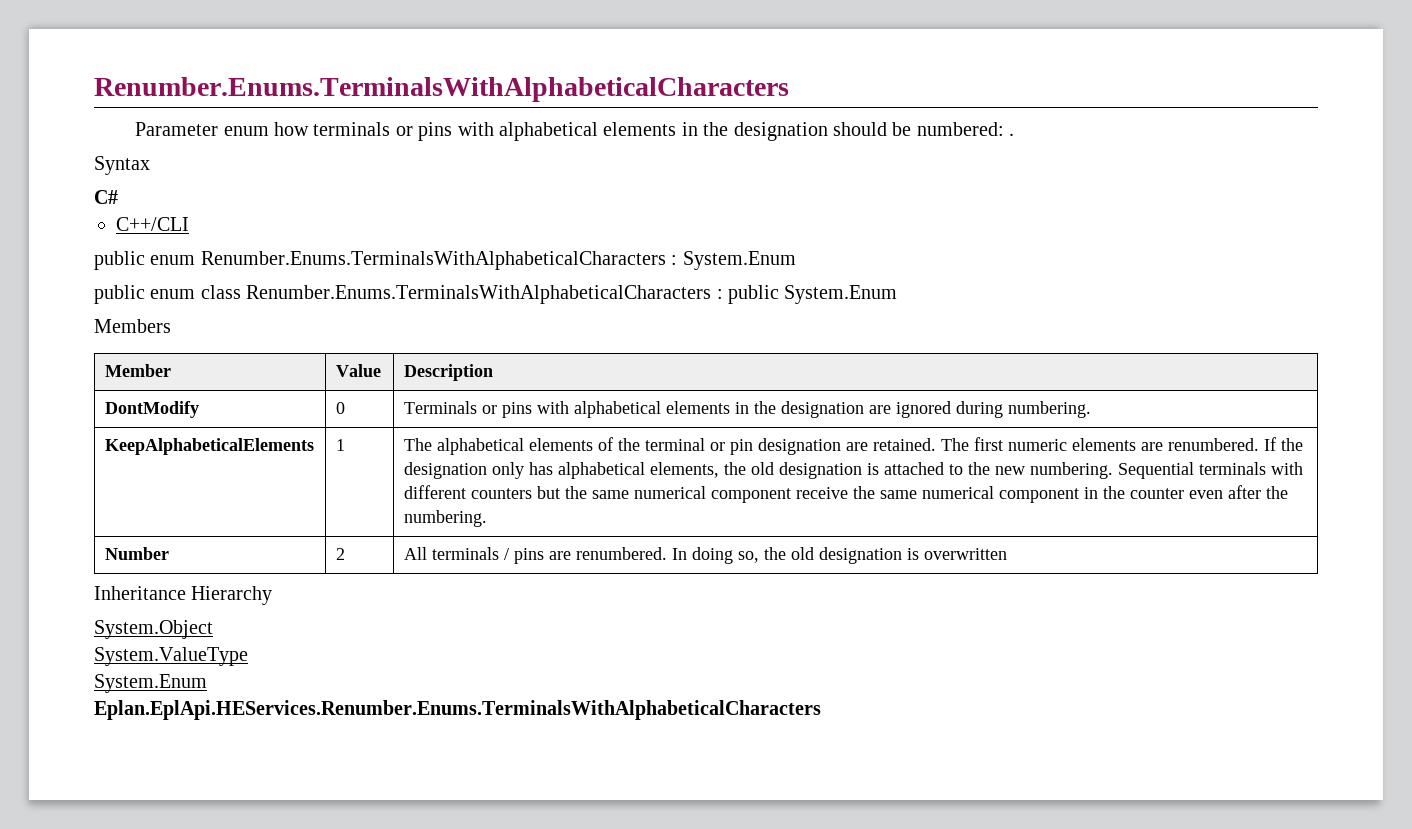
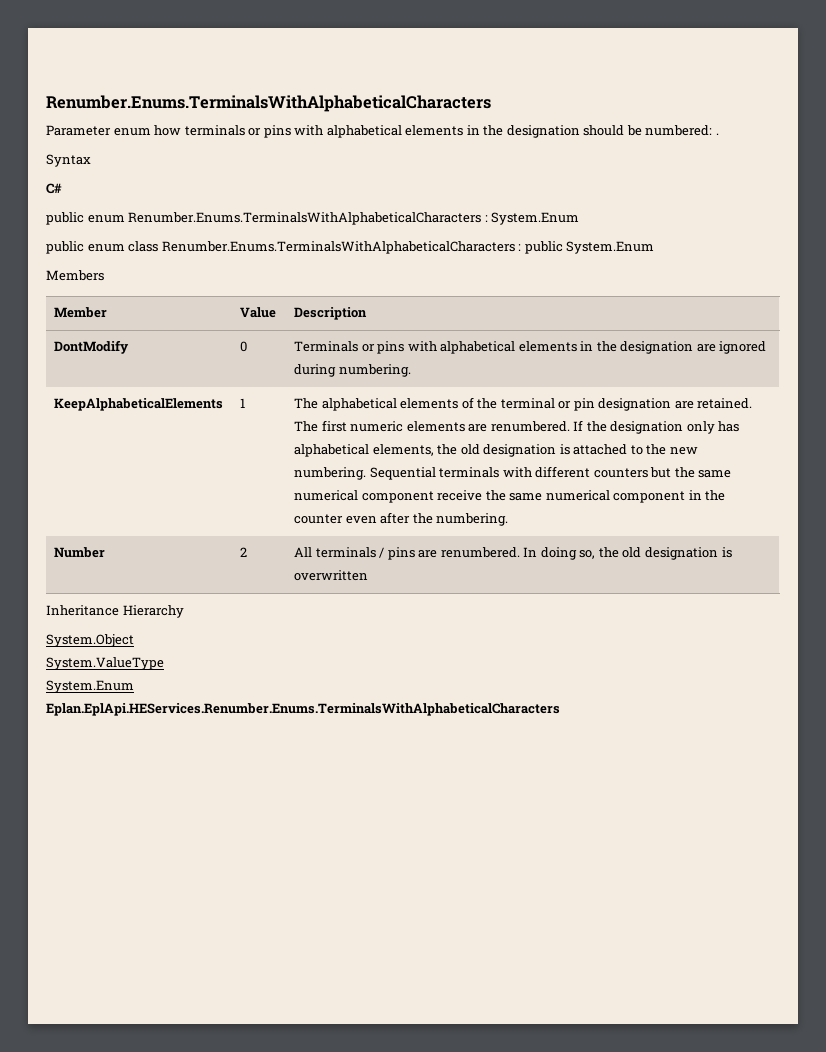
- C++/CLI

